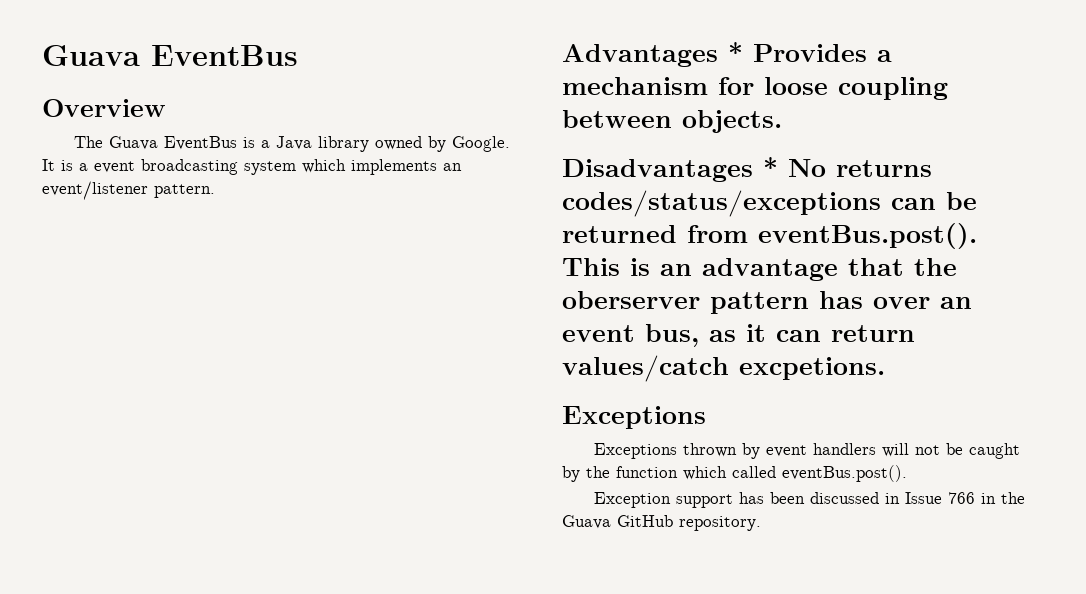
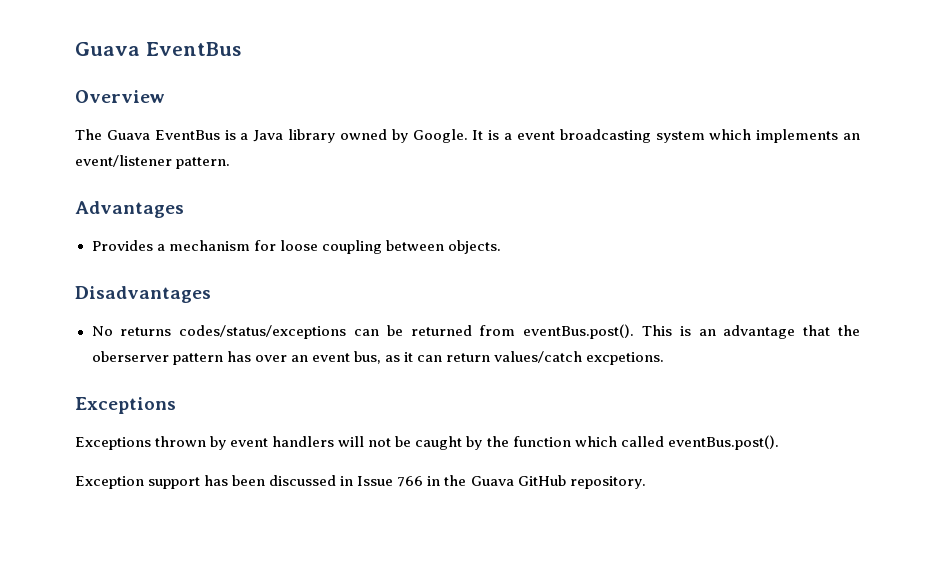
- Advantages * Provides a mechanism for loose coupling between objects.
+ Advantages
+ Provides a mechanism for loose coupling between objects.
- Disadvantages * No returns codes/status/exceptions can be returned from eventBus.post(). This is an advantage that the oberserver pattern has over an event bus, as it can return values/catch excpetions.
+ Disadvantages
+ No returns codes/status/exceptions can be returned from eventBus.post(). This is an advantage that the oberserver pattern has over an event bus, as it can return values/catch excpetions.

